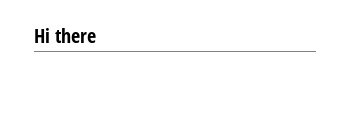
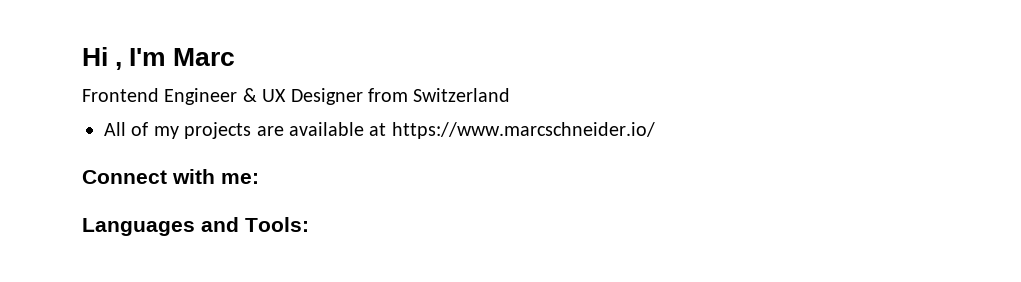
- Hi there
+ Hi , I'm Marc
+ Frontend Engineer & UX Designer from Switzerland
+ All of my projects are available at https://www.marcschneider.io/
+ Connect with me:
+ Languages and Tools:

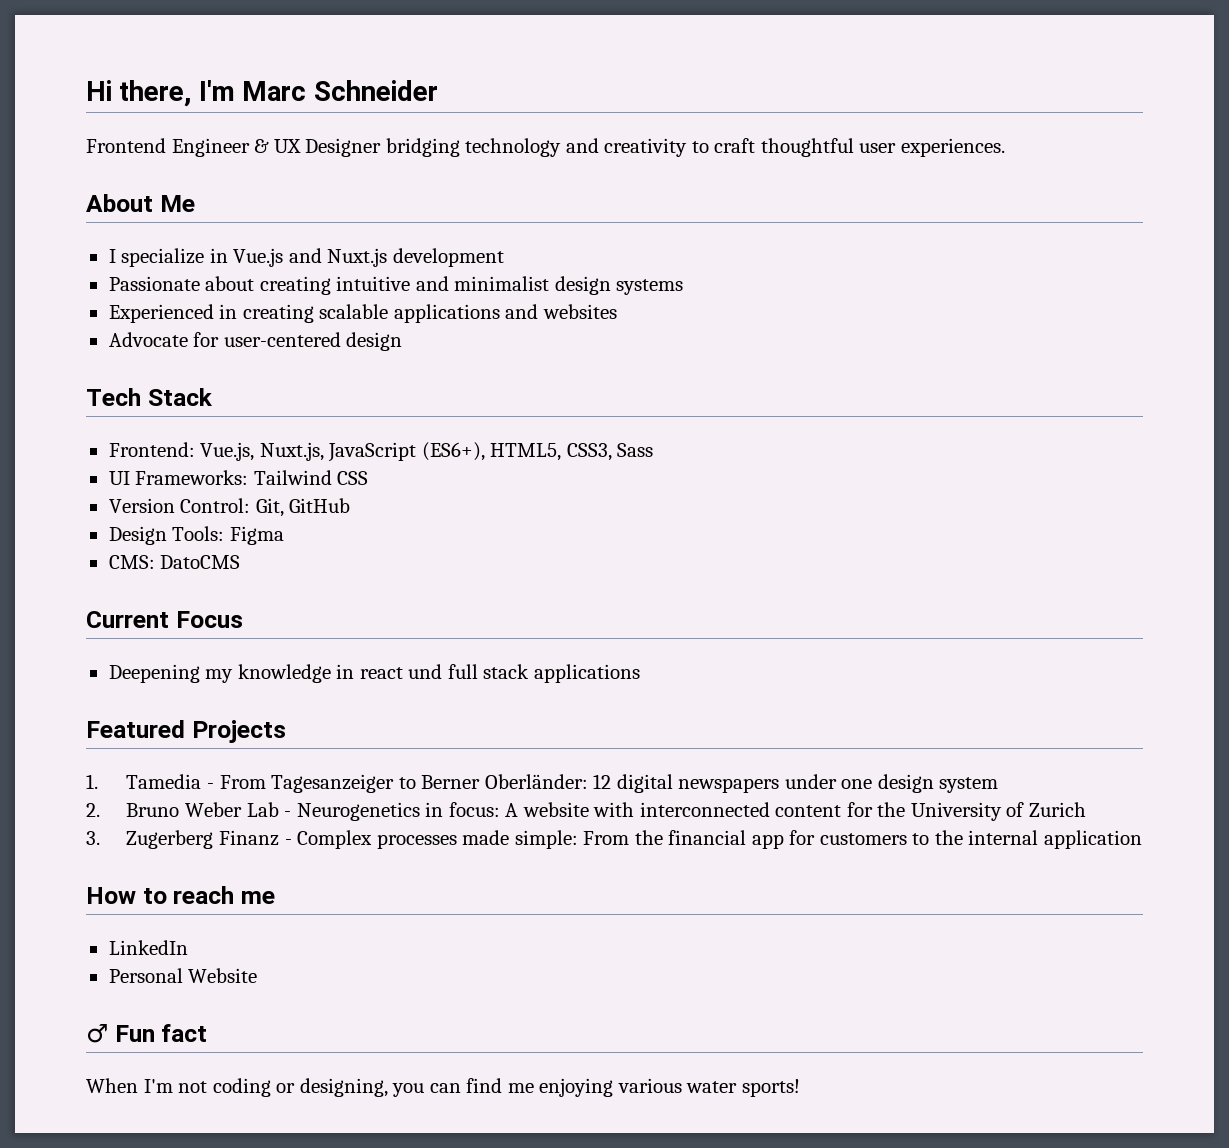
- Hi , I'm Marc
+ Hi there, I'm Marc Schneider
- Frontend Engineer & UX Designer from Switzerland
- All of my projects are available at https://www.marcschneider.io/
- Connect with me:
- Languages and Tools:
+ Frontend Engineer & UX Designer bridging technology and creativity to craft thoughtful user experiences.
+ About Me
+ I specialize in Vue.js and Nuxt.js development
+ Passionate about creating intuitive and minimalist design systems
+ Experienced in creating scalable applications and websites
+ Advocate for user-centered design
+ Tech Stack
+ Frontend: Vue.js, Nuxt.js, JavaScript (ES6+), HTML5, CSS3, Sass
+ UI Frameworks: Tailwind CSS
+ Version Control: Git, GitHub
+ Design Tools: Figma
+ CMS: DatoCMS
+ Current Focus
+ Deepening my knowledge in react und full stack applications
+ Featured Projects
+ 1. Tamedia - From Tagesanzeiger to Berner Oberländer: 12 digital newspapers under one design system
+ 2. Bruno Weber Lab - Neurogenetics in focus: A website with interconnected content for the University of Zurich
+ 3. Zugerberg Finanz - Complex processes made simple: From the financial app for customers to the internal application
+ How to reach me
+ LinkedIn
+ Personal Website
+ ♂ Fun fact
+ When I'm not coding or designing, you can find me enjoying various water sports!

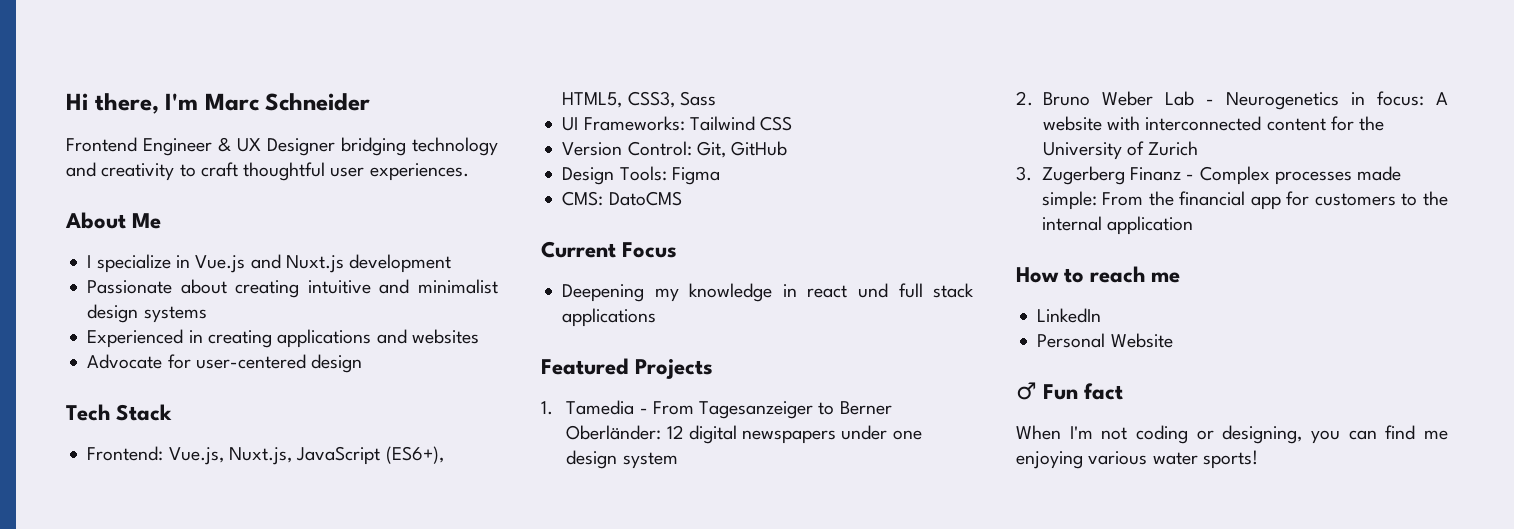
- Experienced in creating scalable applications and websites
+ Experienced in creating applications and websites

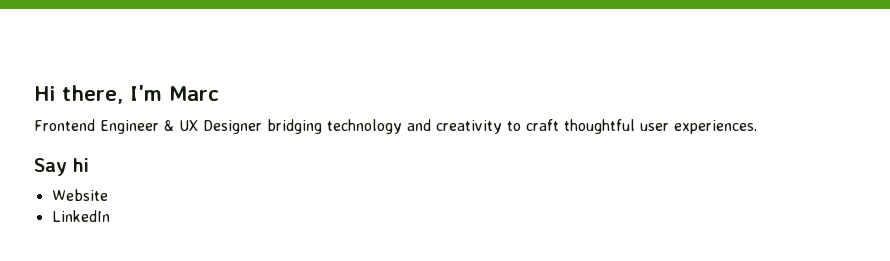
- Hi there, I'm Marc Schneider
+ Hi there, I'm Marc
- About Me
- I specialize in Vue.js and Nuxt.js development
- Passionate about creating intuitive and minimalist design systems
- Experienced in creating applications and websites
- Advocate for user-centered design
- Tech Stack
- Frontend: Vue.js, Nuxt.js, JavaScript (ES6+), HTML5, CSS3, Sass
- UI Frameworks: Tailwind CSS
- Version Control: Git, GitHub
- Design Tools: Figma
- CMS: DatoCMS
- Current Focus
- Deepening my knowledge in react und full stack applications
- Featured Projects
- 1. Tamedia - From Tagesanzeiger to Berner Oberländer: 12 digital newspapers under one design system
- 2. Bruno Weber Lab - Neurogenetics in focus: A website with interconnected content for the University of Zurich
- 3. Zugerberg Finanz - Complex processes made simple: From the financial app for customers to the internal application
- How to reach me
+ Say hi
+ Website
  LinkedIn
- Personal Website
- ♂ Fun fact
- When I'm not coding or designing, you can find me enjoying various water sports!

